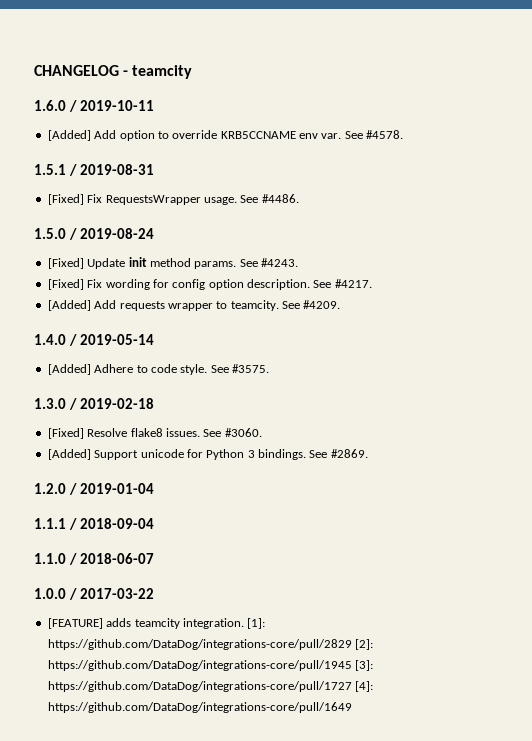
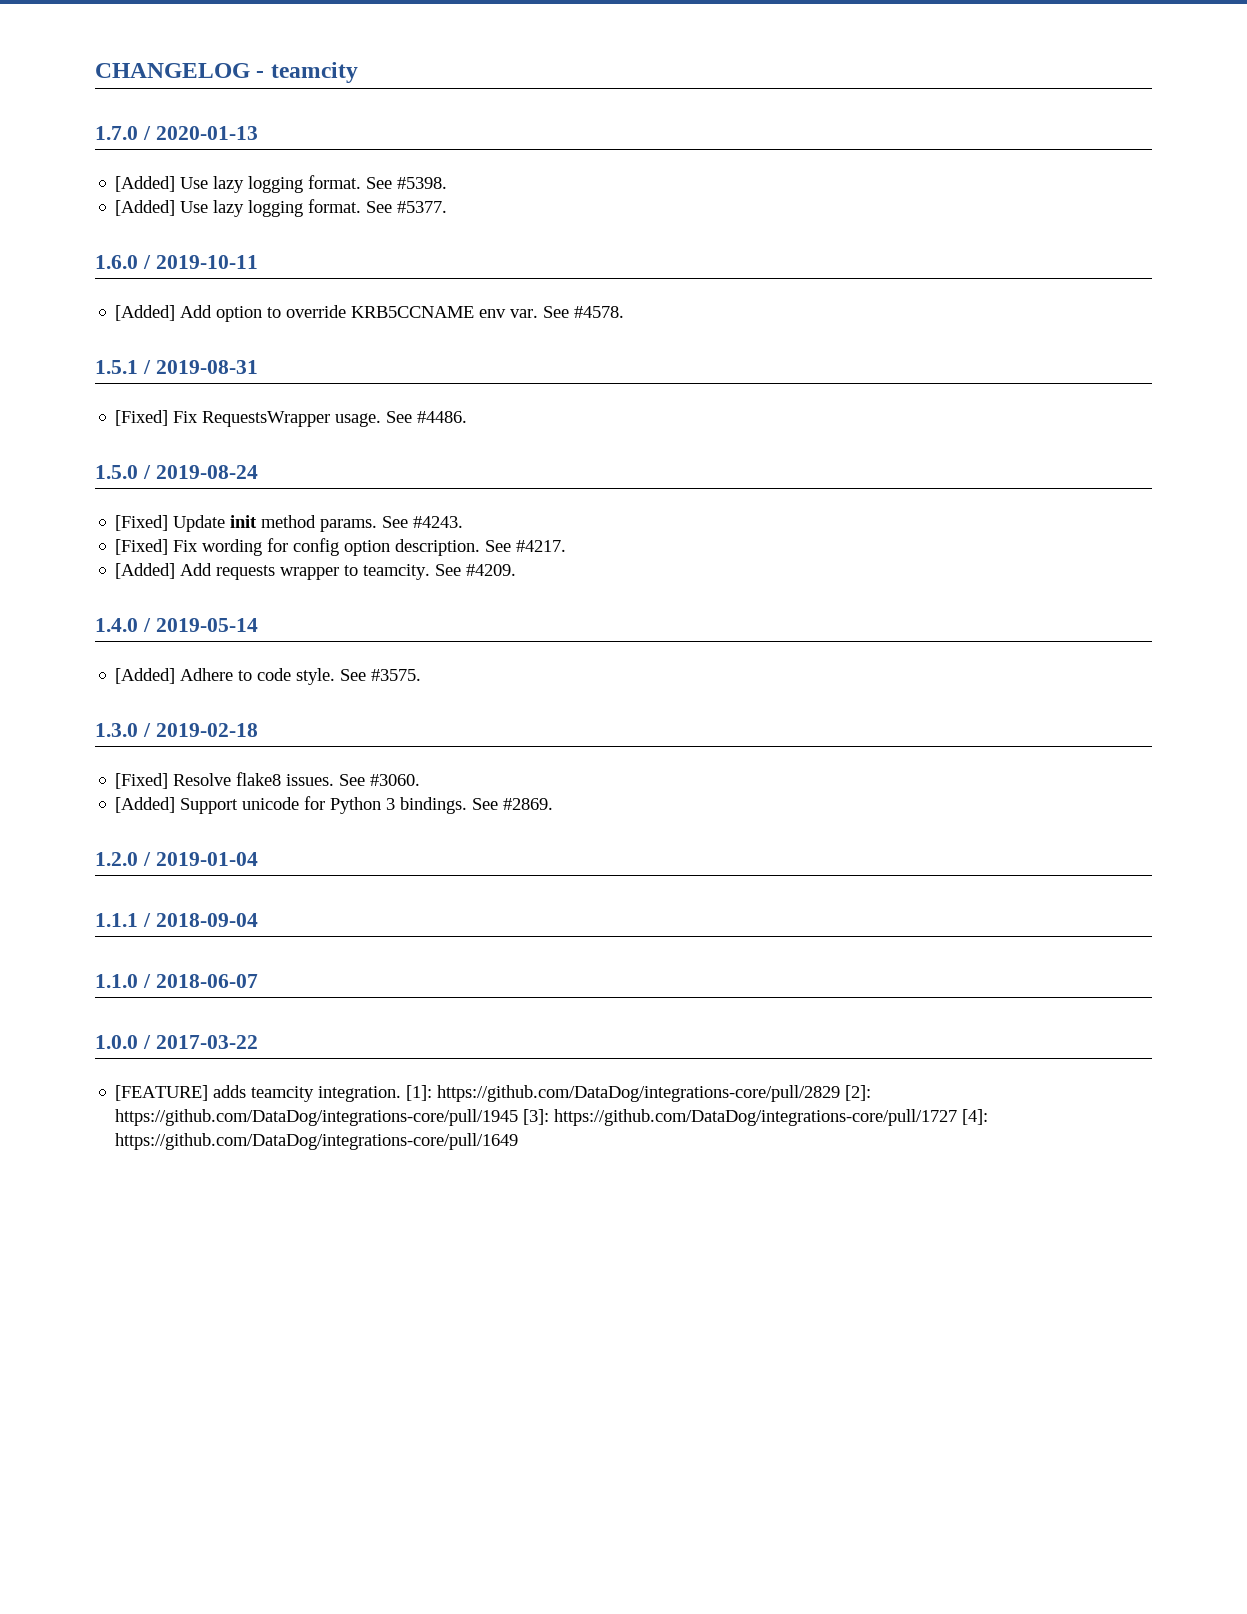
+ 1.7.0 / 2020-01-13
+ [Added] Use lazy logging format. See #5398.
+ [Added] Use lazy logging format. See #5377.

